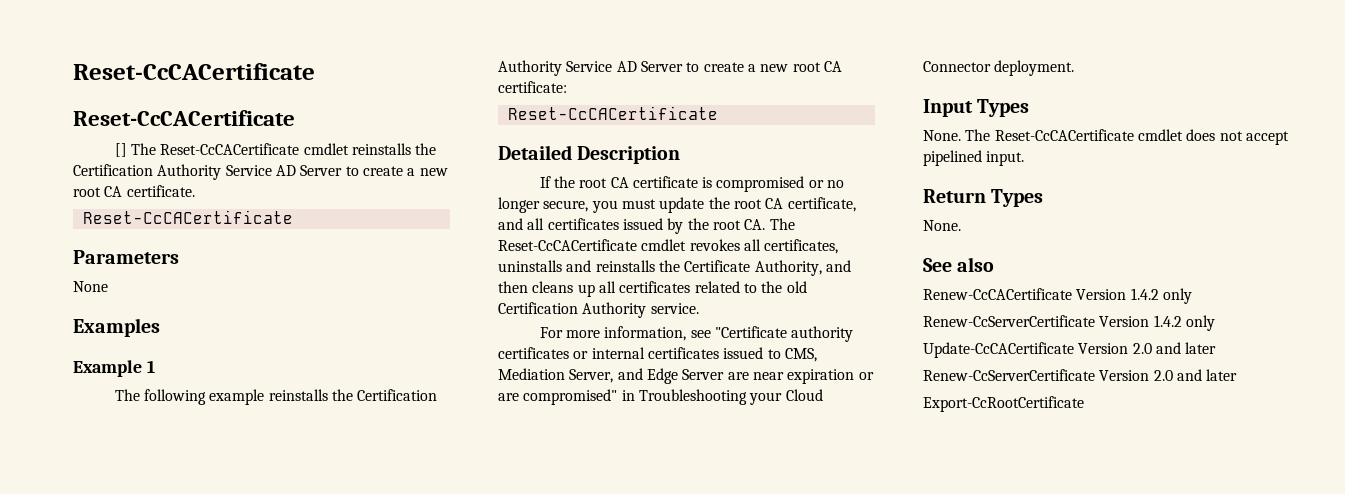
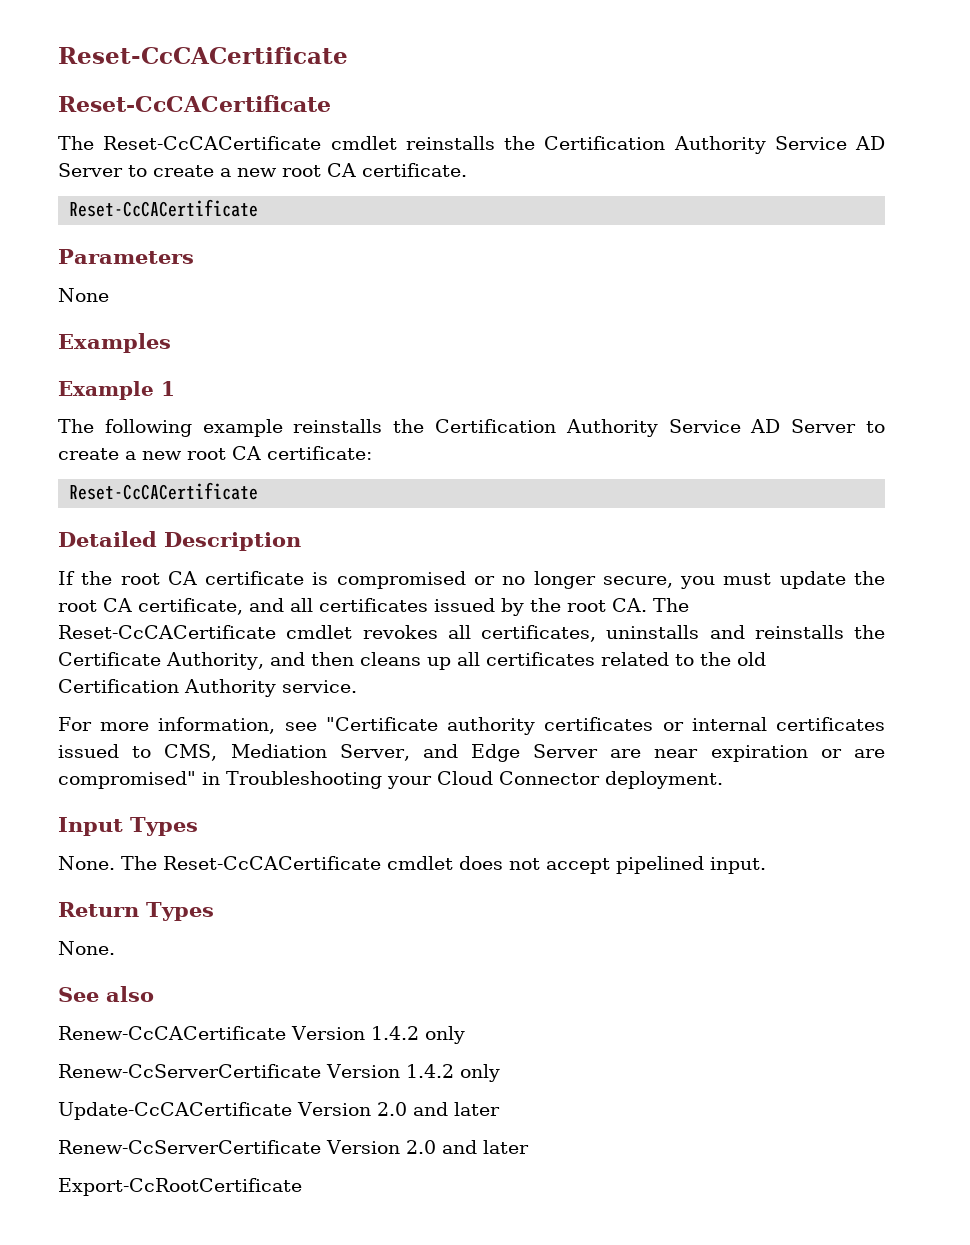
- [] The Reset-CcCACertificate cmdlet reinstalls the Certification Authority Service AD Server to create a new root CA certificate.
+ The Reset-CcCACertificate cmdlet reinstalls the Certification Authority Service AD Server to create a new root CA certificate.

